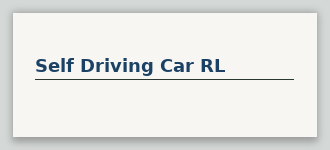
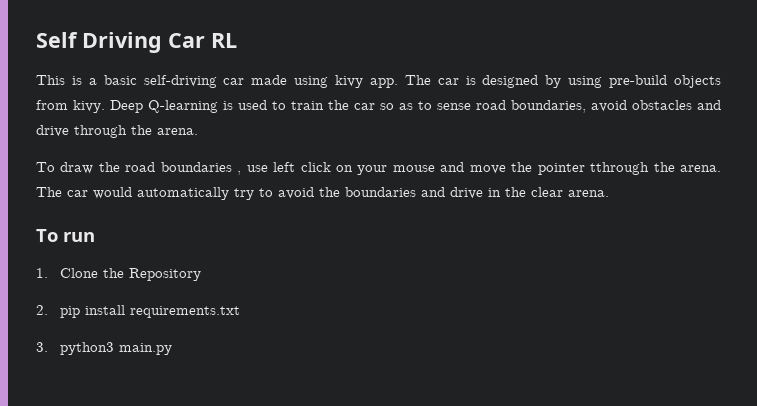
+ This is a basic self-driving car made using kivy app. The car is designed by using pre-build objects from kivy. Deep Q-learning is used to train the car so as to sense road boundaries, avoid obstacles and drive through the arena.
+ To draw the road boundaries , use left click on your mouse and move the pointer tthrough the arena. The car would automatically try to avoid the boundaries and drive in the clear arena.
+ To run
+ 1. Clone the Repository
+ 2. pip install requirements.txt
+ 3. python3 main.py

